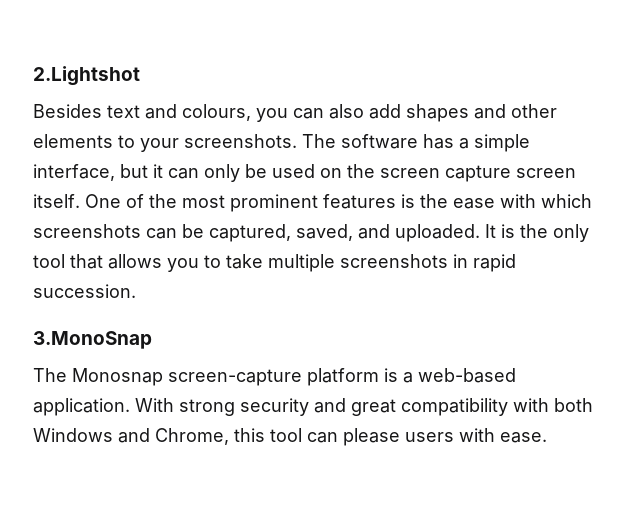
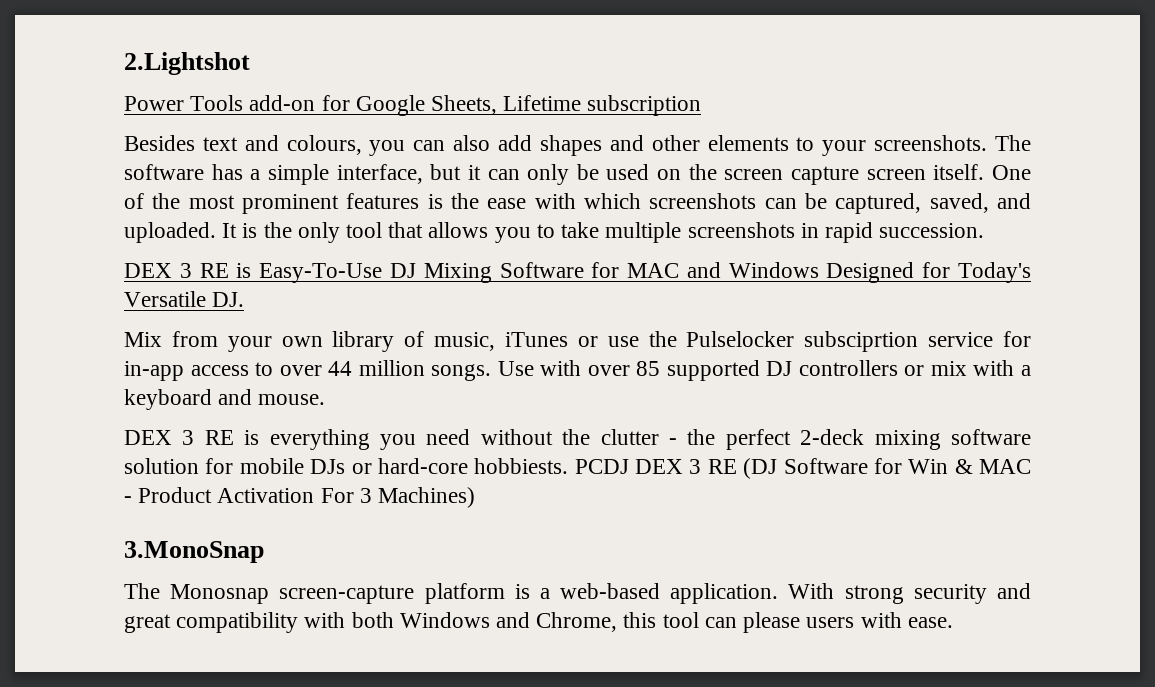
+ Power Tools add-on for Google Sheets, Lifetime subscription
+ DEX 3 RE is Easy-To-Use DJ Mixing Software for MAC and Windows Designed for Today's Versatile DJ.
+ Mix from your own library of music, iTunes or use the Pulselocker subsciprtion service for in-app access to over 44 million songs. Use with over 85 supported DJ controllers or mix with a keyboard and mouse.
+ DEX 3 RE is everything you need without the clutter - the perfect 2-deck mixing software solution for mobile DJs or hard-core hobbiests. PCDJ DEX 3 RE (DJ Software for Win & MAC - Product Activation For 3 Machines)

